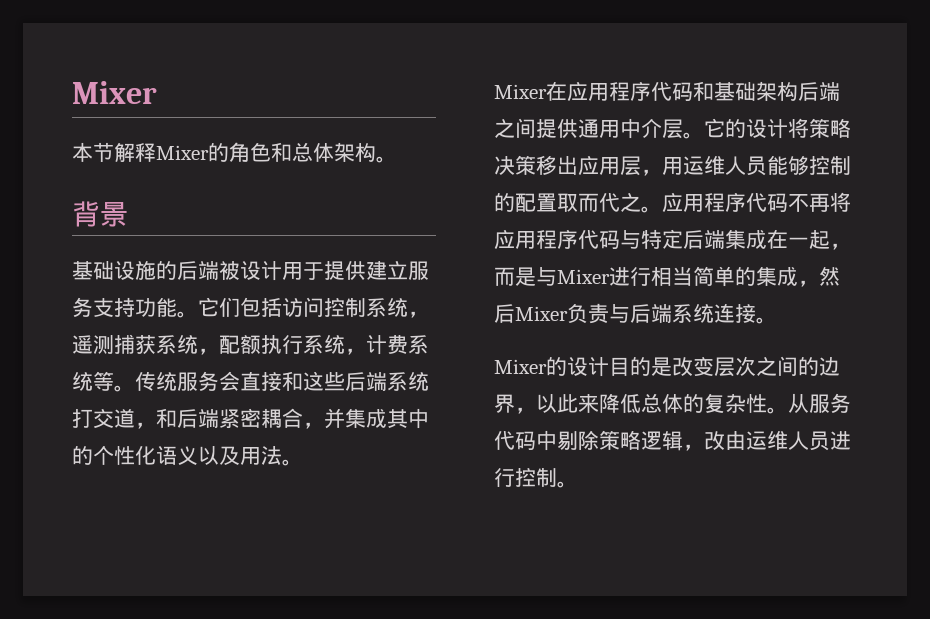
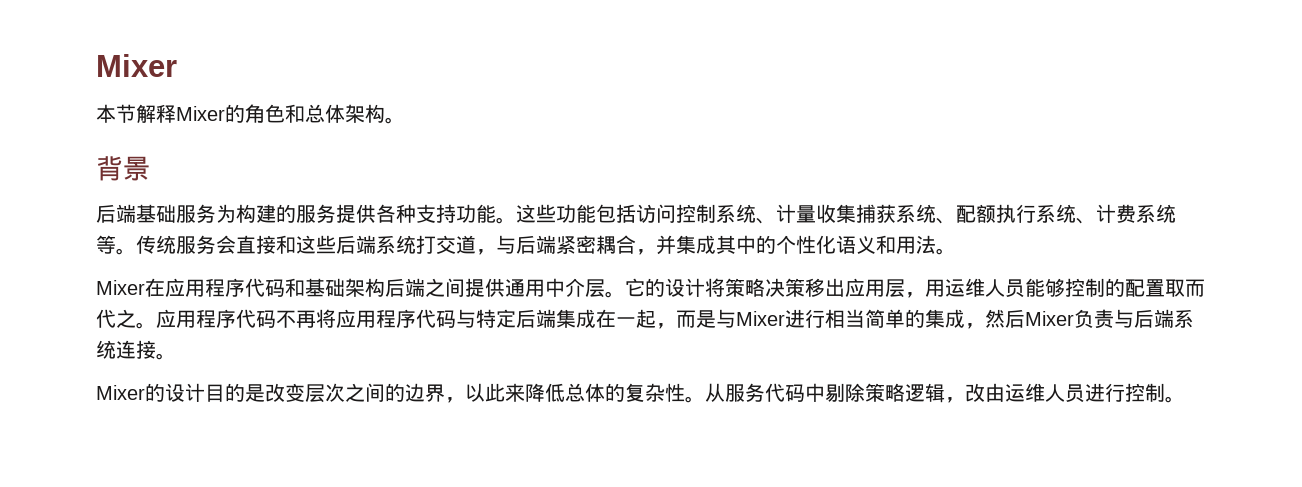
- 基础设施的后端被设计用于提供建立服务支持功能。
+ 后端基础服务为构建的服务提供各种支持功能。
- 它们包括访问控制系统，遥测捕获系统，配额执行系统，计费系统等。
+ 这些功能包括访问控制系统、计量收集捕获系统、配额执行系统、计费系统等。
- 传统服务会直接和这些后端系统打交道，和后端紧密耦合，并集成其中的个性化语义以及用法。
+ 传统服务会直接和这些后端系统打交道，与后端紧密耦合，并集成其中的个性化语义和用法。

